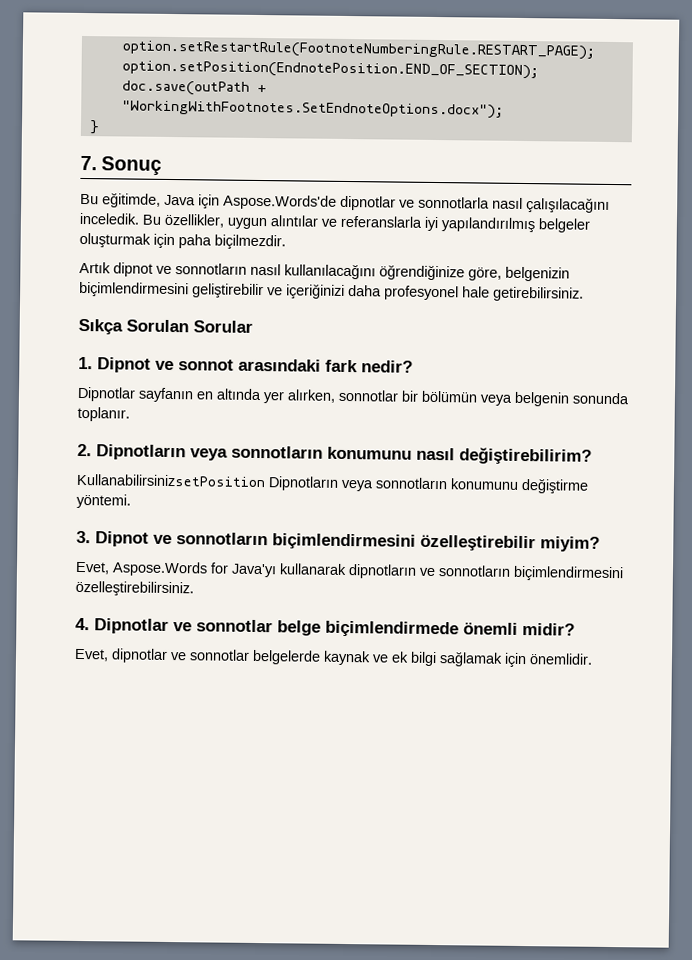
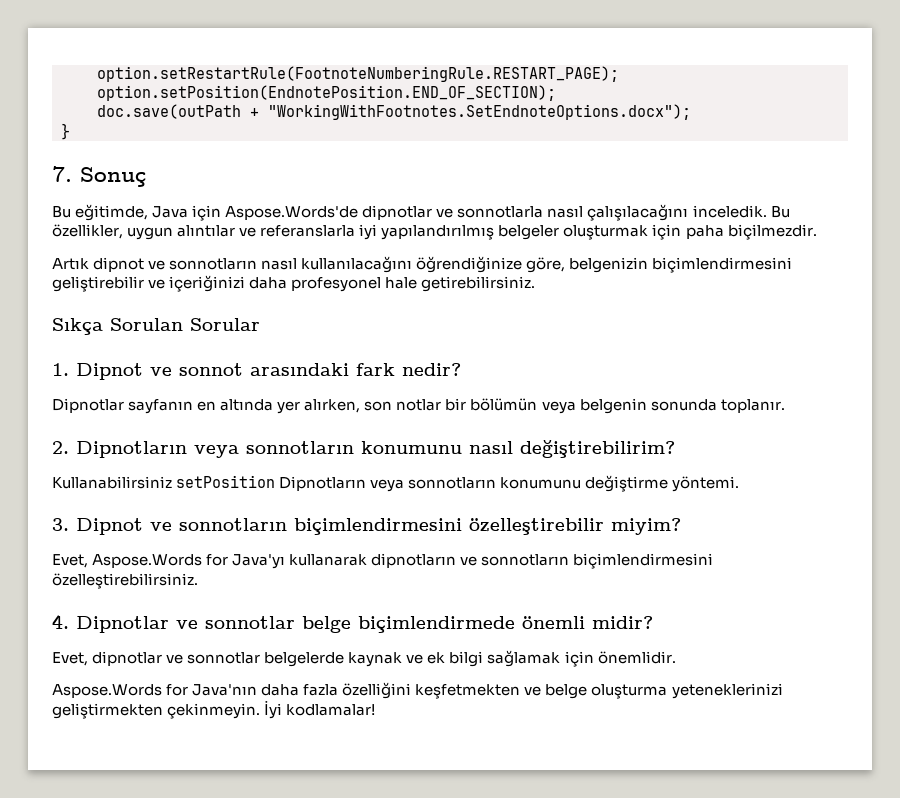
- Dipnotlar sayfanın en altında yer alırken, sonnotlar bir bölümün veya belgenin sonunda toplanır.
+ Dipnotlar sayfanın en altında yer alırken, son notlar bir bölümün veya belgenin sonunda toplanır.
- KullanabilirsinizsetPosition Dipnotların veya sonnotların konumunu değiştirme yöntemi.
+ Kullanabilirsiniz setPosition Dipnotların veya sonnotların konumunu değiştirme yöntemi.
+ Aspose.Words for Java'nın daha fazla özelliğini keşfetmekten ve belge oluşturma yeteneklerinizi geliştirmekten çekinmeyin. İyi kodlamalar!

